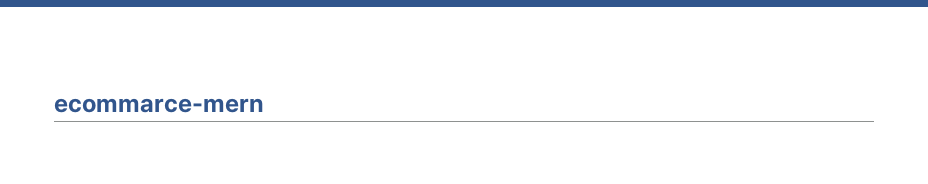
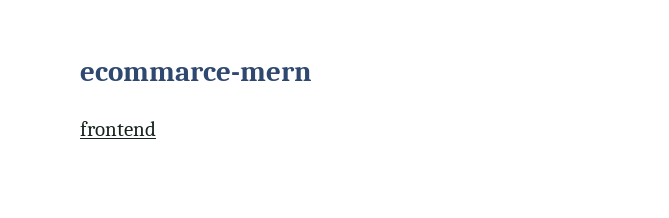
+ frontend

